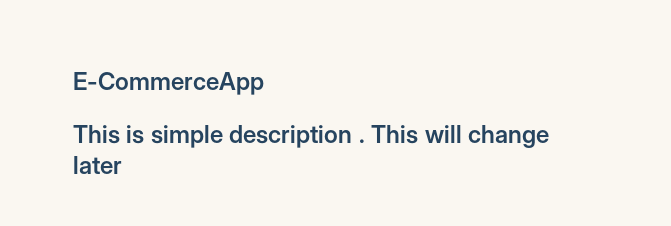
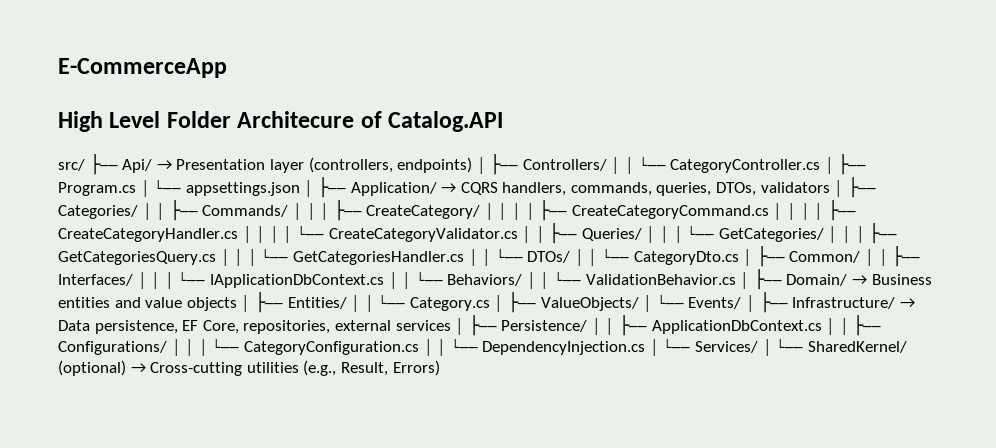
- This is simple description . This will change later
+ High Level Folder Architecure of Catalog.API
+ src/ ├── Api/ → Presentation layer (controllers, endpoints) │ ├── Controllers/ │ │ └── CategoryController.cs │ ├── Program.cs │ └── appsettings.json │ ├── Application/ → CQRS handlers, commands, queries, DTOs, validators │ ├── Categories/ │ │ ├── Commands/ │ │ │ ├── CreateCategory/ │ │ │ │ ├── CreateCategoryCommand.cs │ │ │ │ ├── CreateCategoryHandler.cs │ │ │ │ └── CreateCategoryValidator.cs │ │ ├── Queries/ │ │ │ └── GetCategories/ │ │ │ ├── GetCategoriesQuery.cs │ │ │ └── GetCategoriesHandler.cs │ │ └── DTOs/ │ │ └── CategoryDto.cs │ ├── Common/ │ │ ├── Interfaces/ │ │ │ └── IApplicationDbContext.cs │ │ └── Behaviors/ │ │ └── ValidationBehavior.cs │ ├── Domain/ → Business entities and value objects │ ├── Entities/ │ │ └── Category.cs │ ├── ValueObjects/ │ └── Events/ │ ├── Infrastructure/ → Data persistence, EF Core, repositories, external services │ ├── Persistence/ │ │ ├── ApplicationDbContext.cs │ │ ├── Configurations/ │ │ │ └── CategoryConfiguration.cs │ │ └── DependencyInjection.cs │ └── Services/ │ └── SharedKernel/ (optional) → Cross-cutting utilities (e.g., Result, Errors)

